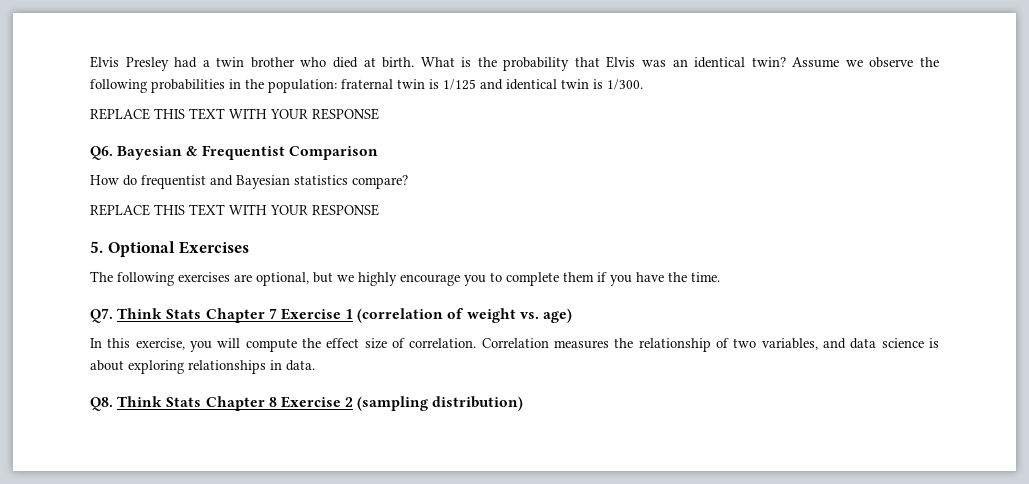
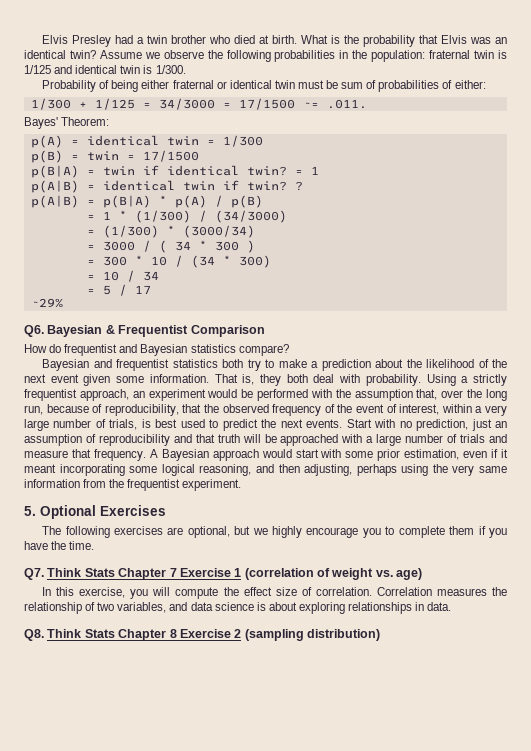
  Assume we observe the following probabilities in the population: fraternal twin is 1/125 and identical twin is 1/300.
- REPLACE THIS TEXT WITH YOUR RESPONSE
+ Probability of being either fraternal or identical twin must be sum of probabilities of either:
+ 1/300 + 1/125 = 34/3000 = 17/1500 ~= .011.
+ Bayes' Theorem:
+ p(A) = identical twin = 1/300
+ p(B) = twin = 17/1500
+ p(B|A) = twin if identical twin? = 1
+ p(A|B) = identical twin if twin? ?
+ p(A|B) = p(B|A) * p(A) / p(B)
+ = 1 * (1/300) / (34/3000)
+ = (1/300) * (3000/34)
+ = 3000 / ( 34 * 300 )
+ = 300 * 10 / (34 * 300)
+ = 10 / 34
+ = 5 / 17
+ ~29%
  How do frequentist and Bayesian statistics compare?
- REPLACE THIS TEXT WITH YOUR RESPONSE
+ Bayesian and frequentist statistics both try to make a prediction about the likelihood of the next event given some information. That is, they both deal with probability. Using a strictly frequentist approach, an experiment would be performed with the assumption that, over the long run, because of reproducibility, that the observed frequency of the event of interest, within a very large number of trials, is best used to predict the next events. Start with no prediction, just an assumption of reproducibility and that truth will be approached with a large number of trials and measure that frequency. A Bayesian approach would start with some prior estimation, even if it meant incorporating some logical reasoning, and then adjusting, perhaps using the very same information from the frequentist experiment.

